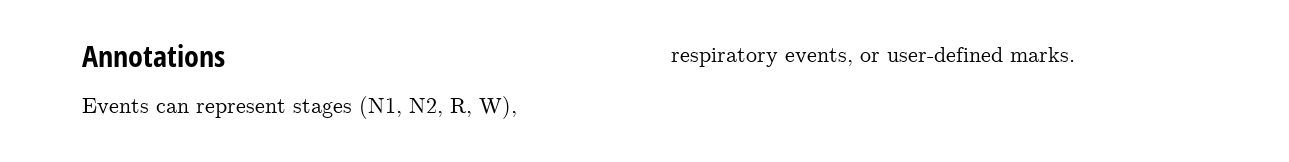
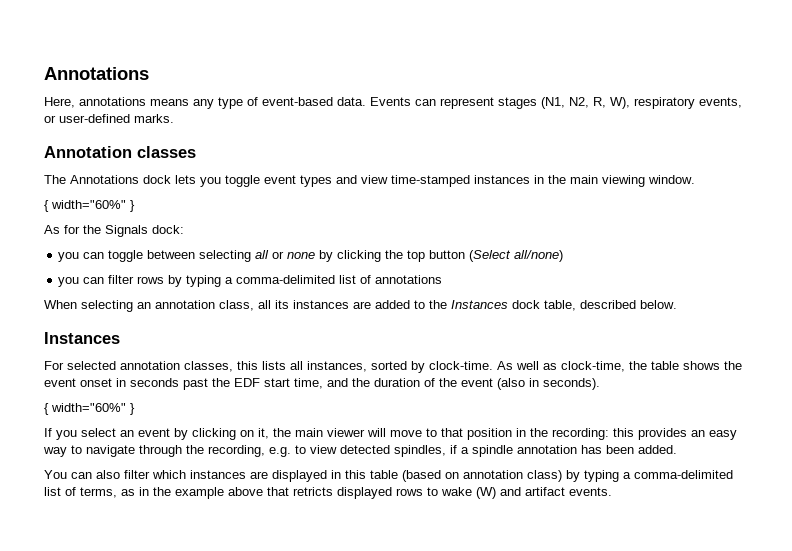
+ Here, annotations means any type of event-based data.
+ Annotation classes
+ The Annotations dock lets you toggle event types and view time-stamped instances in the main viewing window.
+ { width="60%" }
+ As for the Signals dock:
+ you can toggle between selecting all or none by clicking the top button (Select all/none)
+ you can filter rows by typing a comma-delimited list of annotations
+ When selecting an annotation class, all its instances are added to the Instances dock table, described below.
+ Instances
+ For selected annotation classes, this lists all instances, sorted by clock-time. As well as clock-time, the table shows the event onset in seconds past the EDF start time, and the duration of the event (also in seconds).
+ { width="60%" }
+ If you select an event by clicking on it, the main viewer will move to that position in the recording: this provides an easy way to navigate through the recording, e.g. to view detected spindles, if a spindle annotation has been added.
+ You can also filter which instances are displayed in this table (based on annotation class) by typing a comma-delimited list of terms, as in the example above that retricts displayed rows to wake (W) and artifact events.

